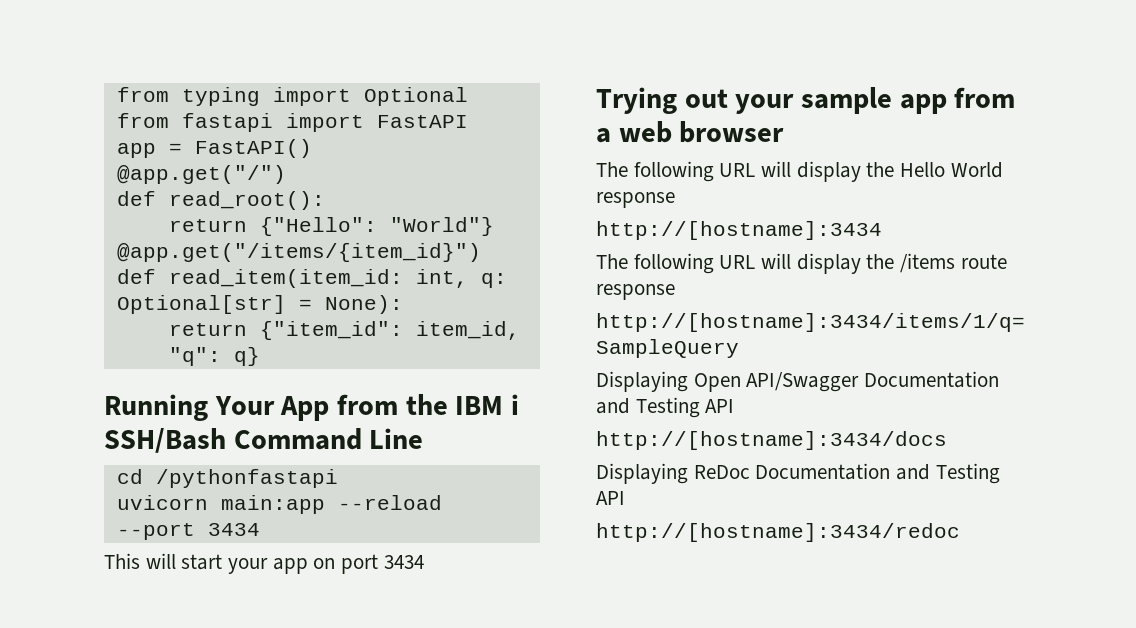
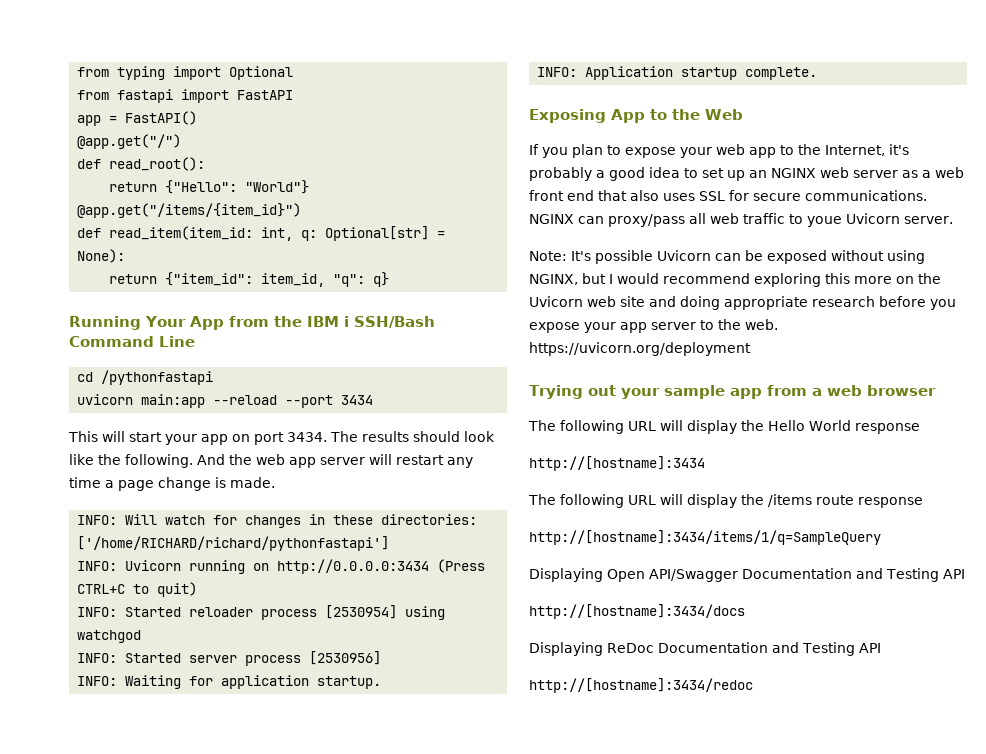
- This will start your app on port 3434
+ This will start your app on port 3434. The results should look like the following. And the web app server will restart any time a page change is made.
+ INFO: Will watch for changes in these directories: ['/home/RICHARD/richard/pythonfastapi']
+ INFO: Uvicorn running on http://0.0.0.0:3434 (Press CTRL+C to quit)
+ INFO: Started reloader process [2530954] using watchgod
+ INFO: Started server process [2530956]
+ INFO: Waiting for application startup.
+ INFO: Application startup complete.
+ Exposing App to the Web
+ If you plan to expose your web app to the Internet, it's probably a good idea to set up an NGINX web server as a web front end that also uses SSL for secure communications. NGINX can proxy/pass all web traffic to youe Uvicorn server.
+ Note: It's possible Uvicorn can be exposed without using NGINX, but I would recommend exploring this more on the Uvicorn web site and doing appropriate research before you expose your app server to the web. https://uvicorn.org/deployment

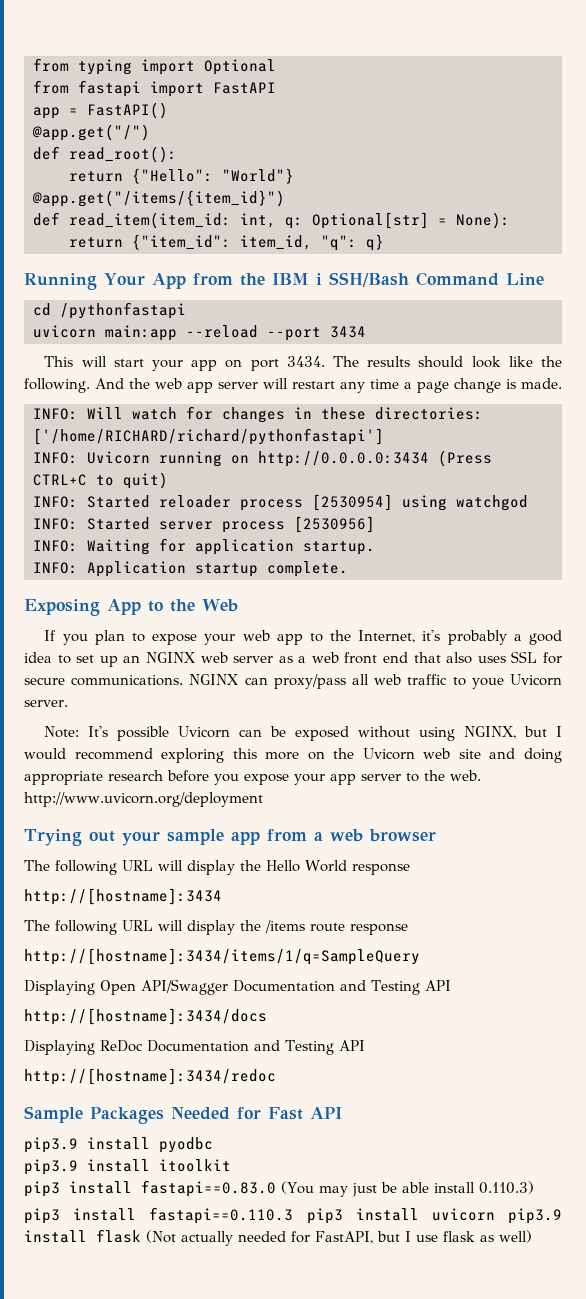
- Note: It's possible Uvicorn can be exposed without using NGINX, but I would recommend exploring this more on the Uvicorn web site and doing appropriate research before you expose your app server to the web. https://uvicorn.org/deployment
+ Note: It's possible Uvicorn can be exposed without using NGINX, but I would recommend exploring this more on the Uvicorn web site and doing appropriate research before you expose your app server to the web. http://www.uvicorn.org/deployment
+ Sample Packages Needed for Fast API
+ pip3.9 install pyodbc
+ pip3.9 install itoolkit
+ pip3 install fastapi==0.83.0 (You may just be able install 0.110.3)
+ pip3 install fastapi==0.110.3 pip3 install uvicorn pip3.9 install flask (Not actually needed for FastAPI, but I use flask as well)

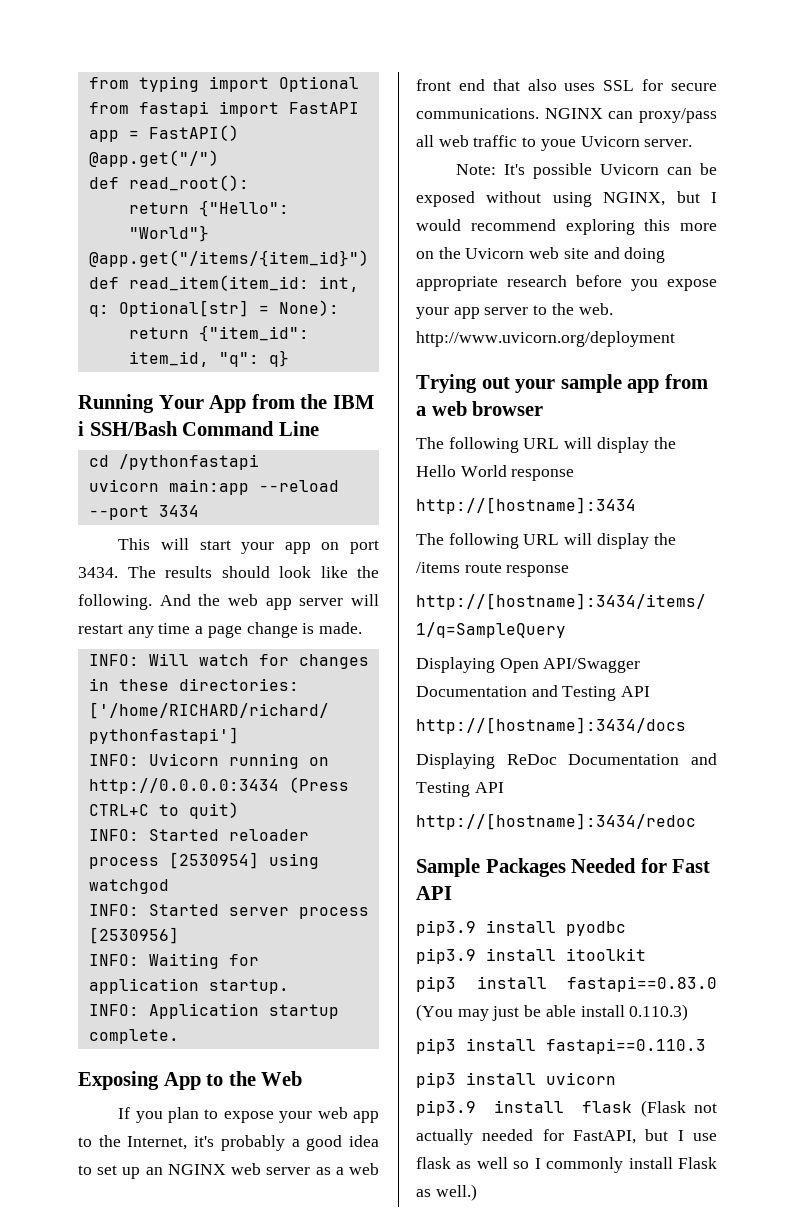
- pip3 install fastapi==0.110.3 pip3 install uvicorn pip3.9 install flask (Not actually needed for FastAPI, but I use flask as well)
+ pip3 install fastapi==0.110.3
+ pip3 install uvicorn
+ pip3.9 install flask (Flask not actually needed for FastAPI, but I use flask as well so I commonly install Flask as well.)

